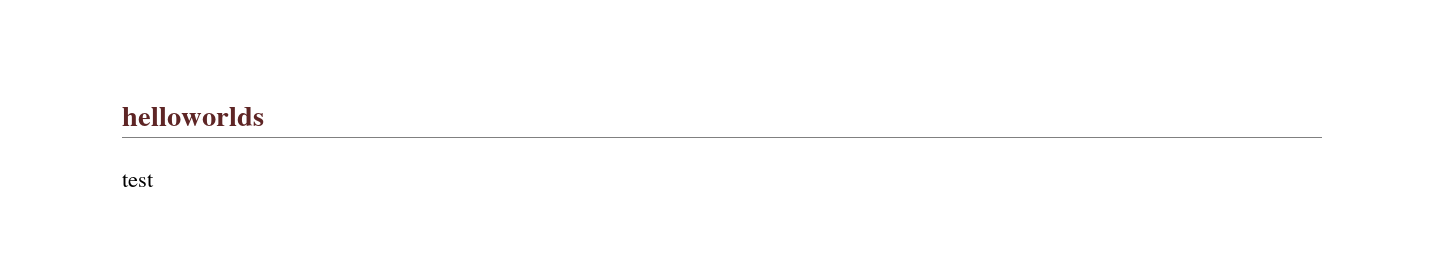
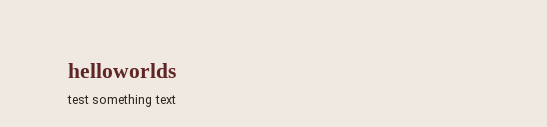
- test
+ test something text

